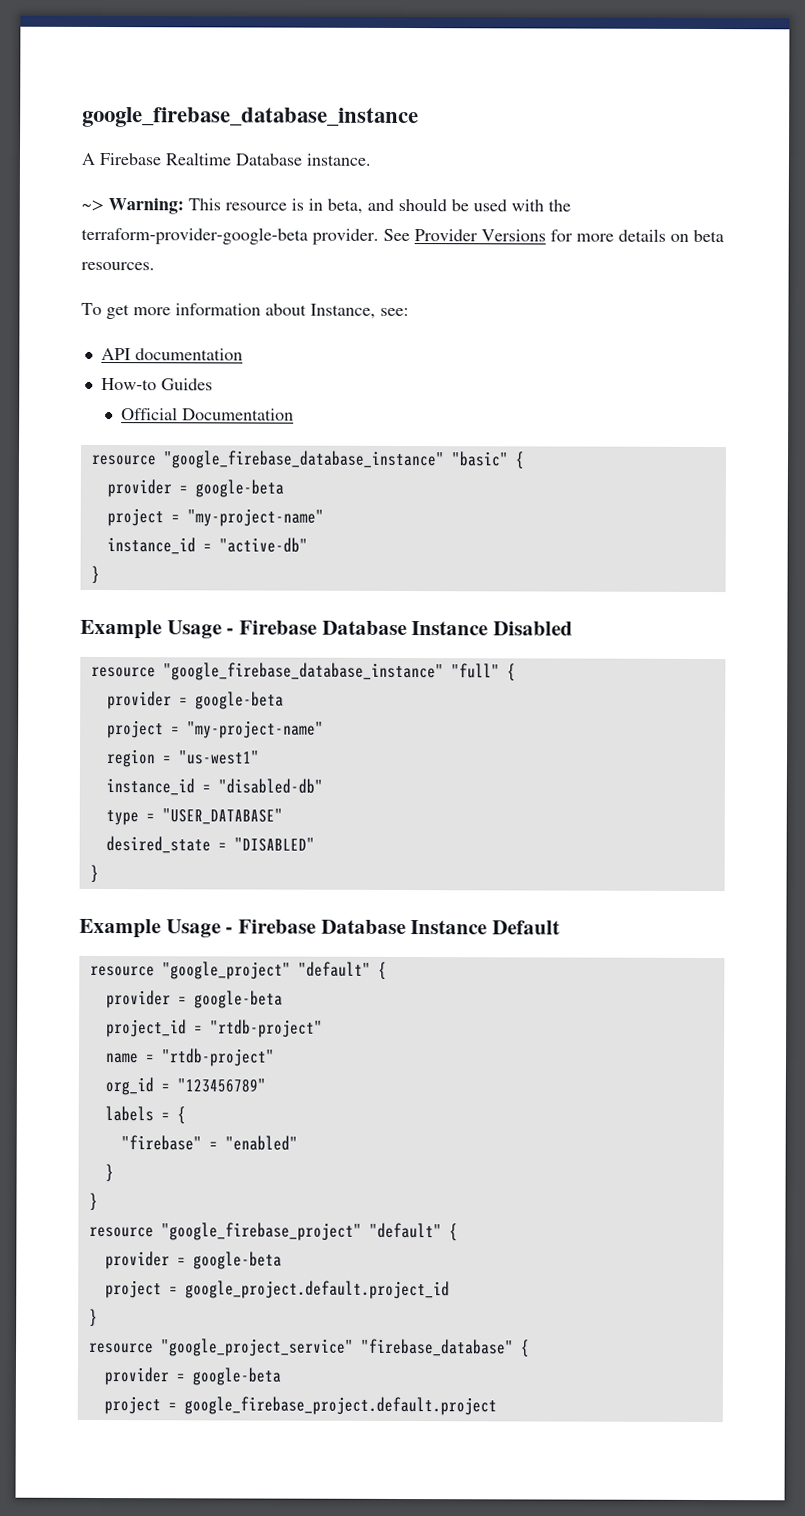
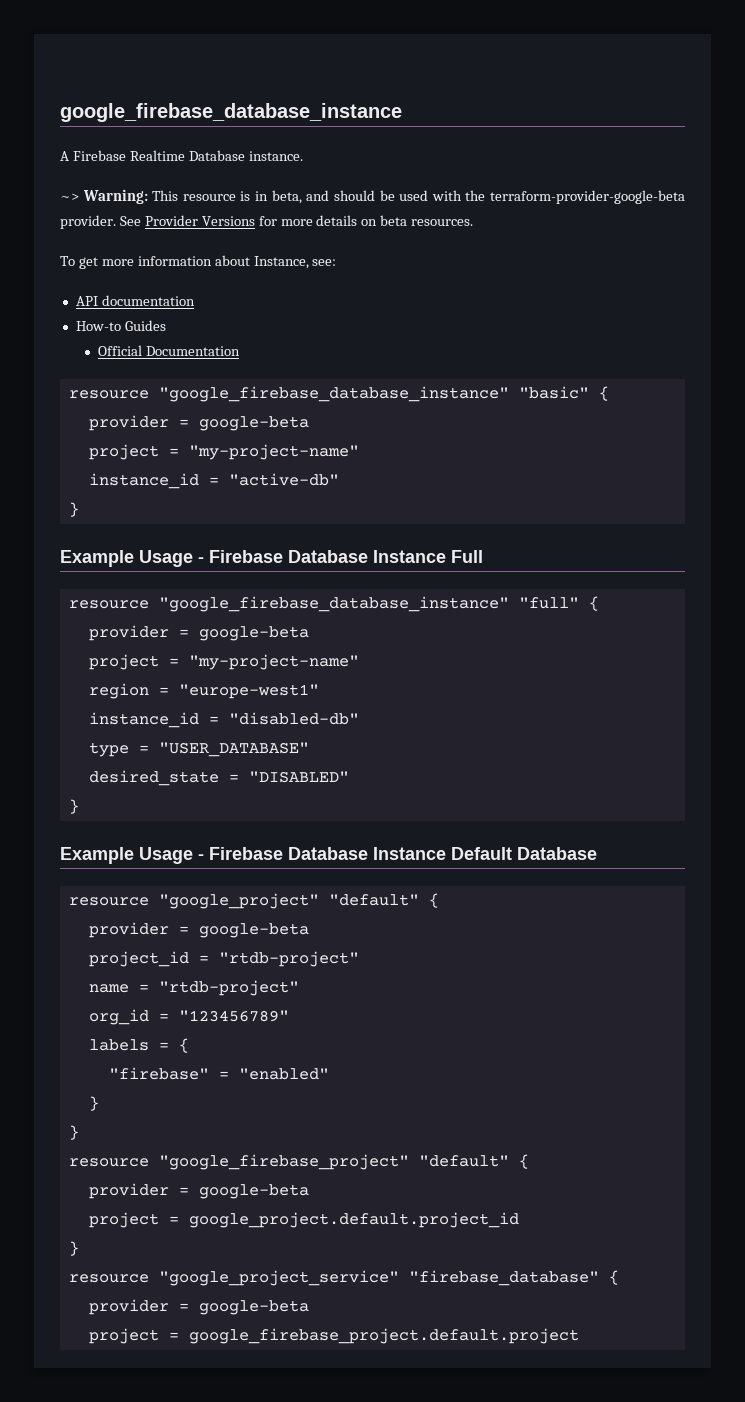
- Example Usage - Firebase Database Instance Disabled
+ Example Usage - Firebase Database Instance Full
- region = "us-west1"
+ region = "europe-west1"
- Example Usage - Firebase Database Instance Default
+ Example Usage - Firebase Database Instance Default Database

